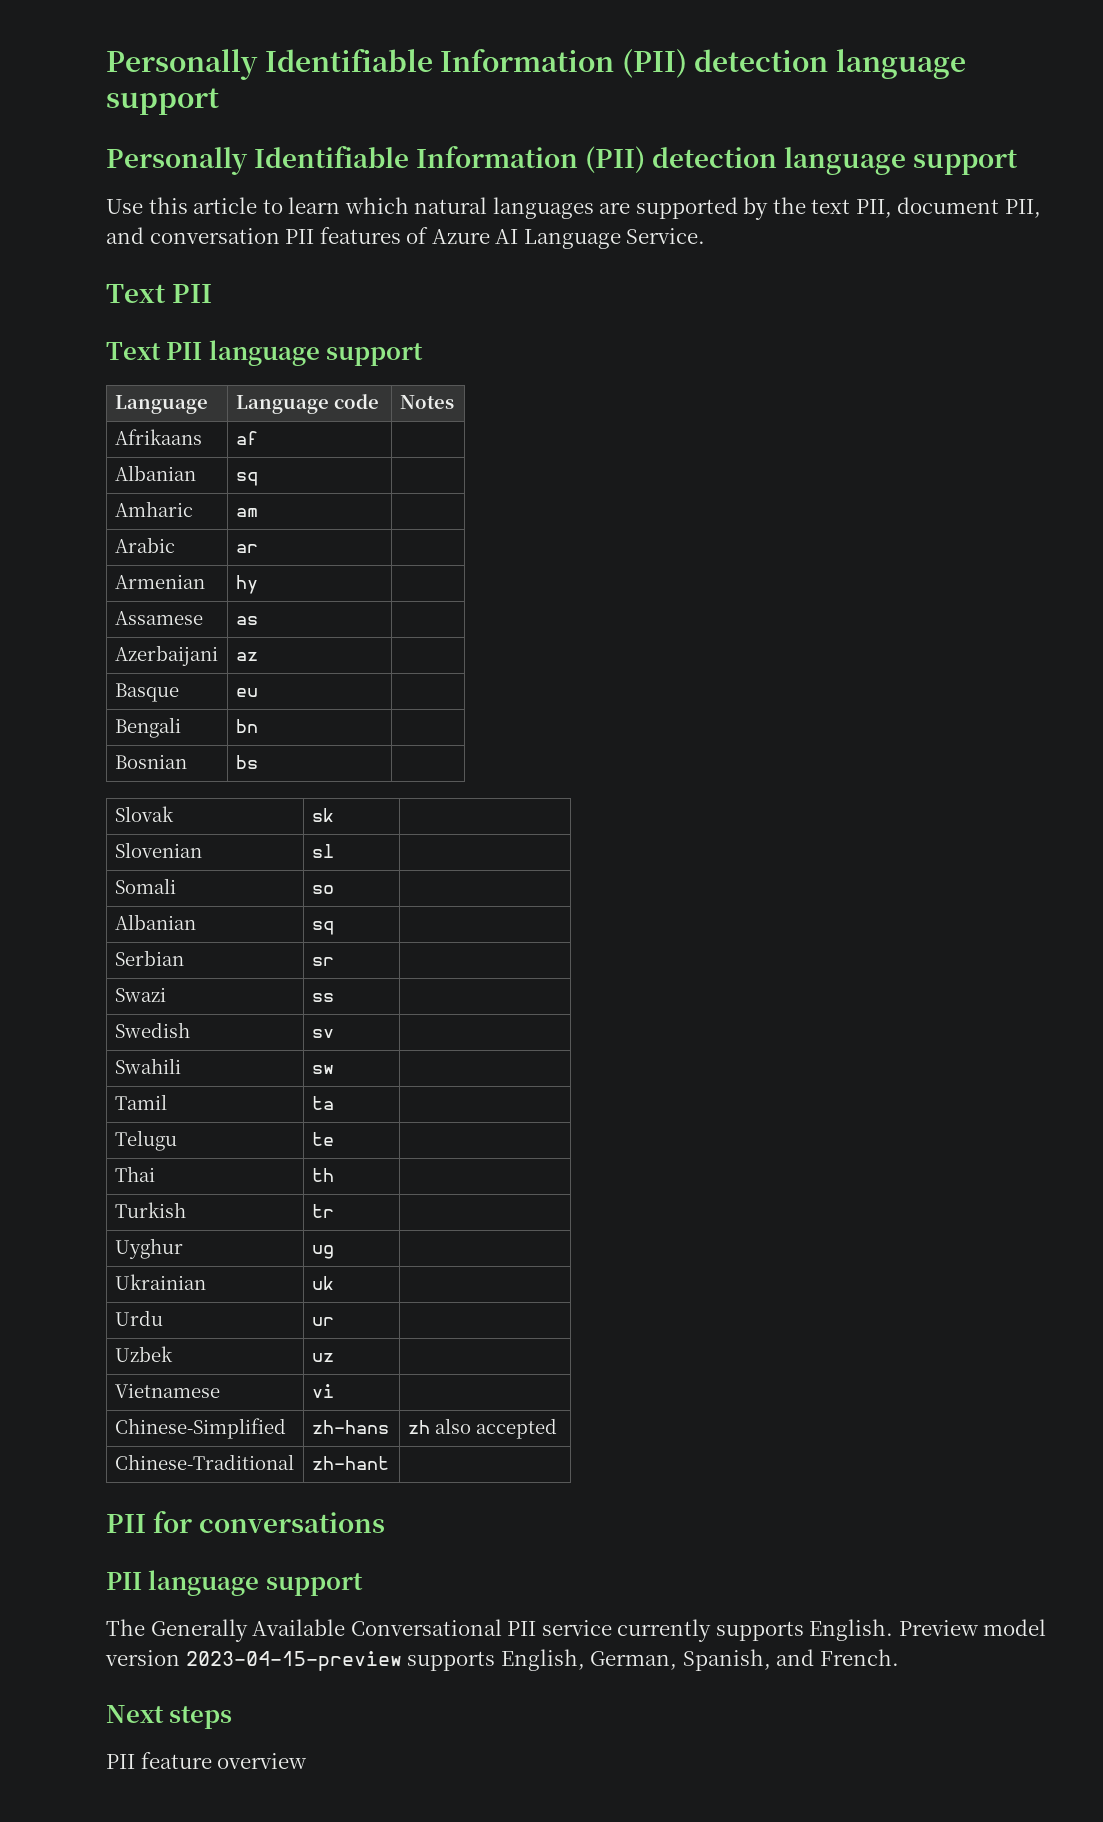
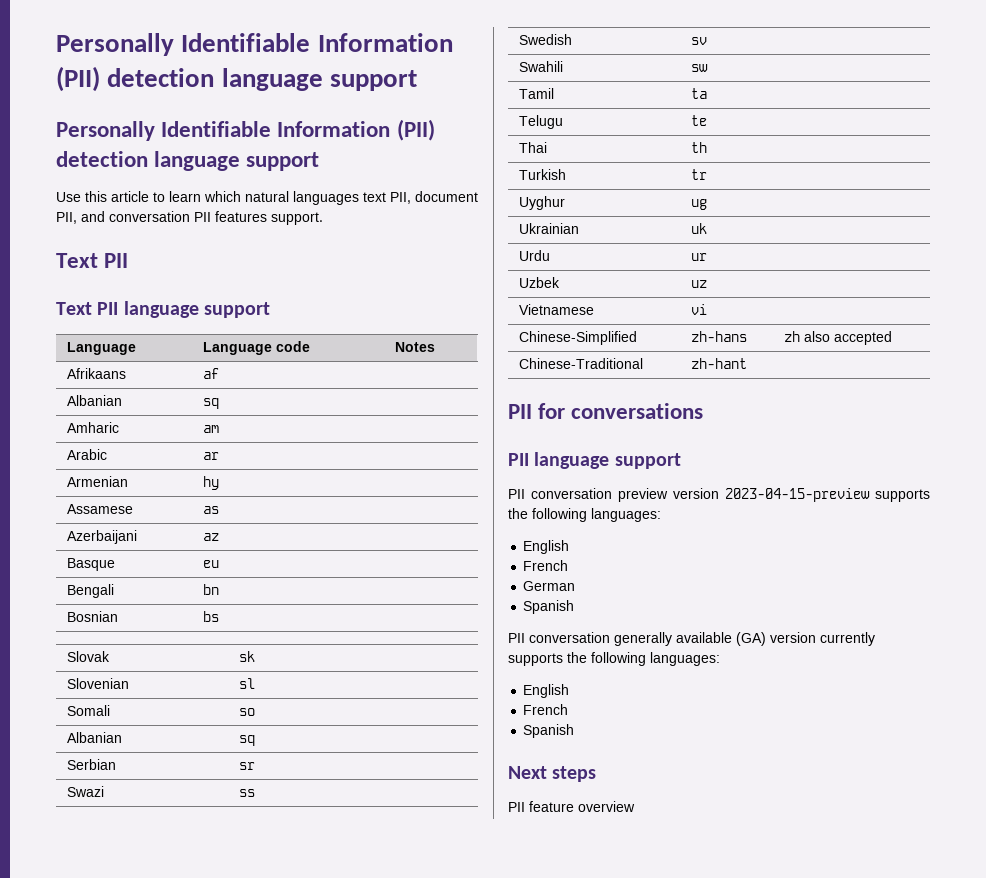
- Use this article to learn which natural languages are supported by the text PII, document PII, and conversation PII features of Azure AI Language Service.
+ Use this article to learn which natural languages text PII, document PII, and conversation PII features support.
- The Generally Available Conversational PII service currently supports English. Preview model version 2023-04-15-preview supports English, German, Spanish, and French.
+ PII conversation preview version 2023-04-15-preview supports the following languages:
+ English
+ French
+ German
+ Spanish
+ PII conversation generally available (GA) version currently supports the following languages:
+ English
+ French
+ Spanish

